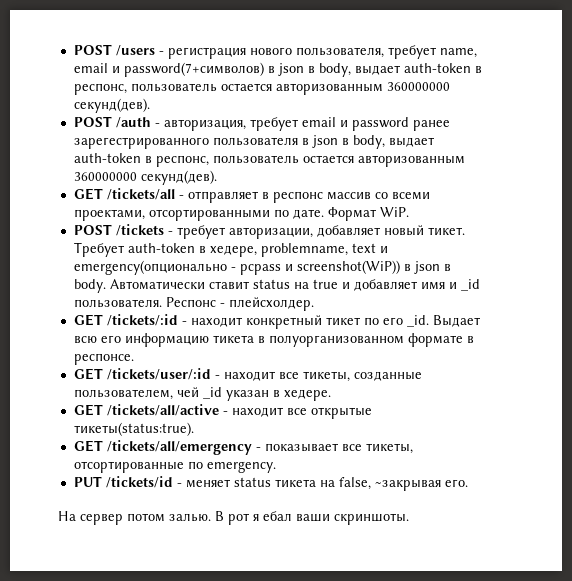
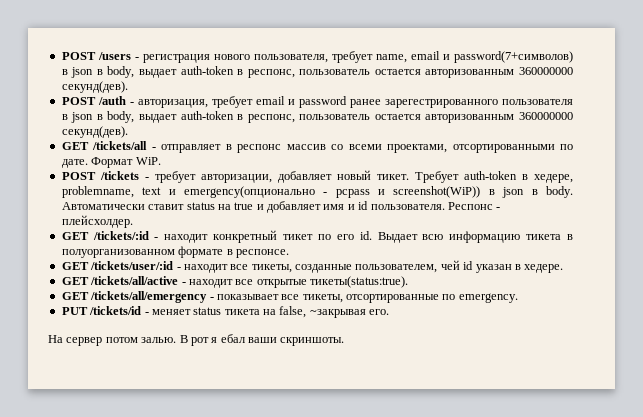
- Автоматически ставит status на true и добавляет имя и _id пользователя.
+ Автоматически ставит status на true и добавляет имя и id пользователя.
- GET /tickets/:id - находит конкретный тикет по его _id.
+ GET /tickets/:id - находит конкретный тикет по его id.
- Выдает всю его информацию тикета в полуорганизованном формате в респонсе.
+ Выдает всю информацию тикета в полуорганизованном формате в респонсе.
- GET /tickets/user/:id - находит все тикеты, созданные пользователем, чей _id указан в хедере.
+ GET /tickets/user/:id - находит все тикеты, созданные пользователем, чей id указан в хедере.

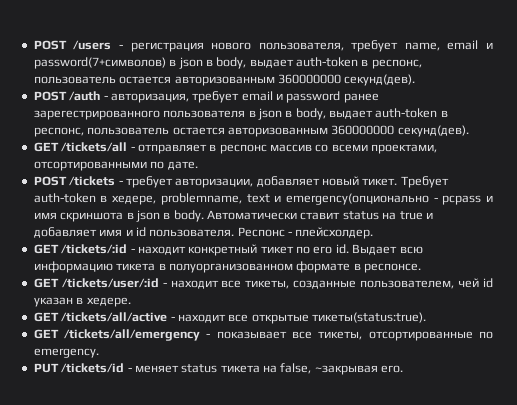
- Формат WiP.
- Требует auth-token в хедере, problemname, text и emergency(опционально - pcpass и screenshot(WiP)) в json в body.
+ Требует auth-token в хедере, problemname, text и emergency(опционально - pcpass и имя скриншота в json в body.
- На сервер потом залью. В рот я ебал ваши скриншоты.

